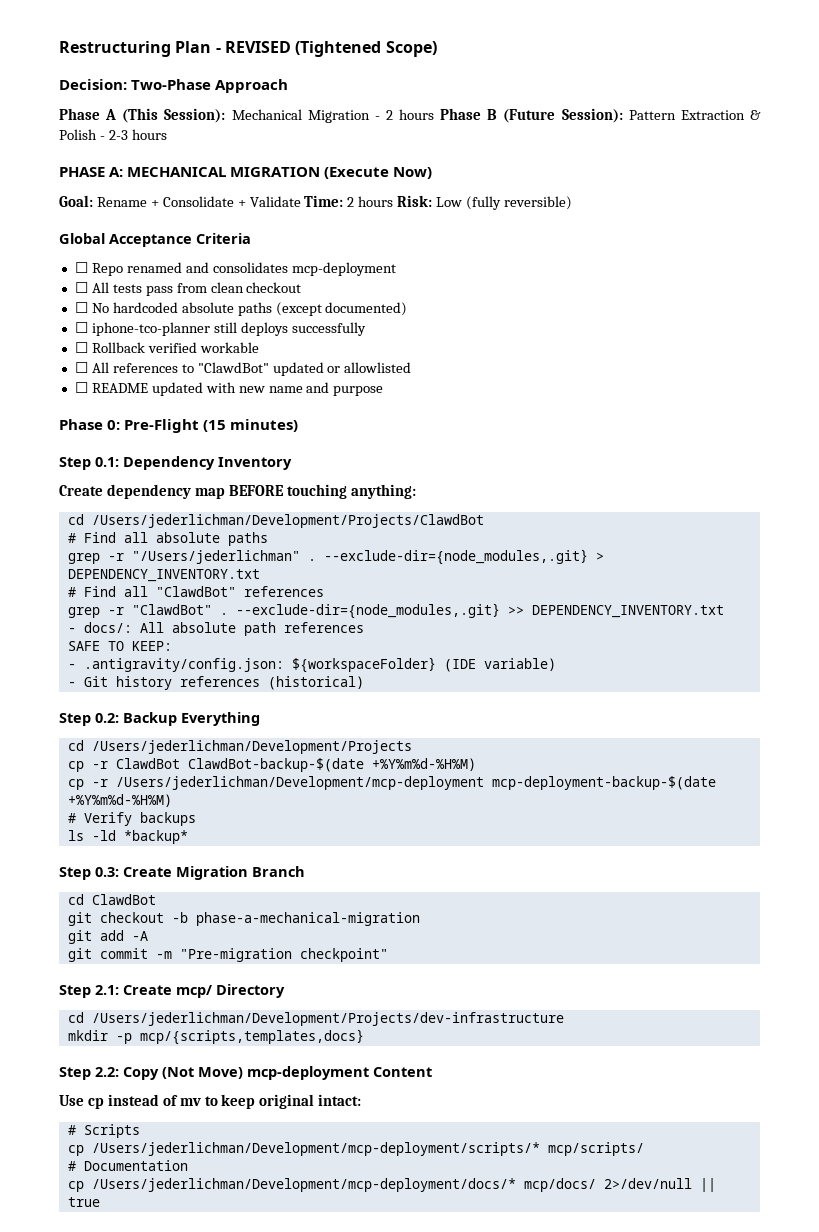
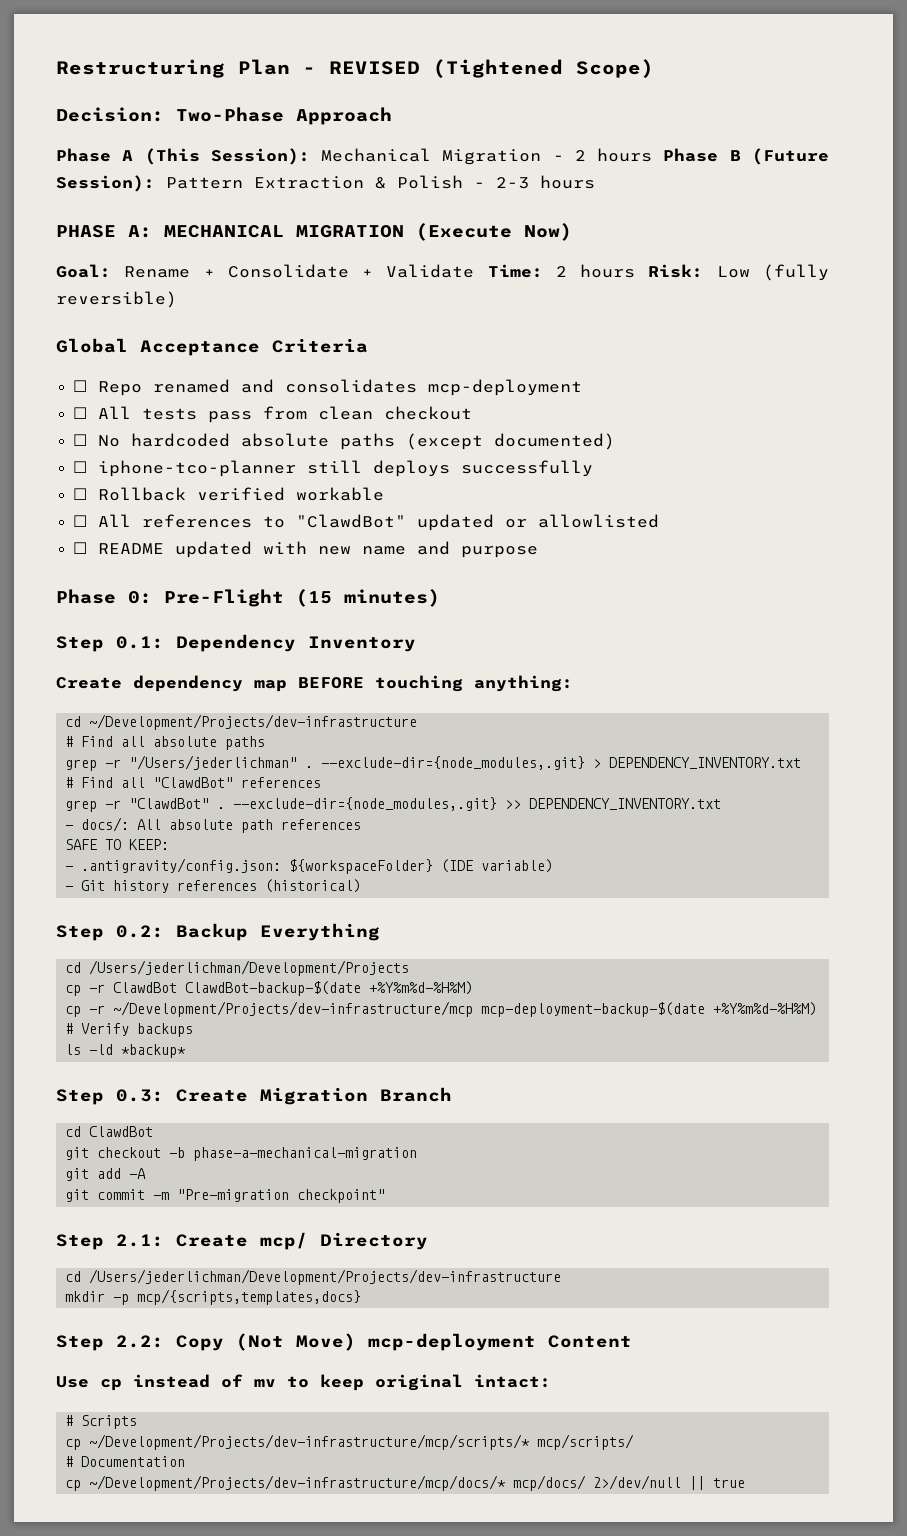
- cd /Users/jederlichman/Development/Projects/ClawdBot
+ cd ~/Development/Projects/dev-infrastructure
- cp -r /Users/jederlichman/Development/mcp-deployment mcp-deployment-backup-$(date +%Y%m%d-%H%M)
+ cp -r ~/Development/Projects/dev-infrastructure/mcp mcp-deployment-backup-$(date +%Y%m%d-%H%M)
- cp /Users/jederlichman/Development/mcp-deployment/scripts/* mcp/scripts/
+ cp ~/Development/Projects/dev-infrastructure/mcp/scripts/* mcp/scripts/
- cp /Users/jederlichman/Development/mcp-deployment/docs/* mcp/docs/ 2>/dev/null || true
+ cp ~/Development/Projects/dev-infrastructure/mcp/docs/* mcp/docs/ 2>/dev/null || true

